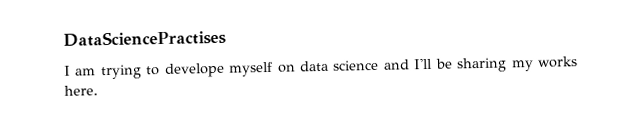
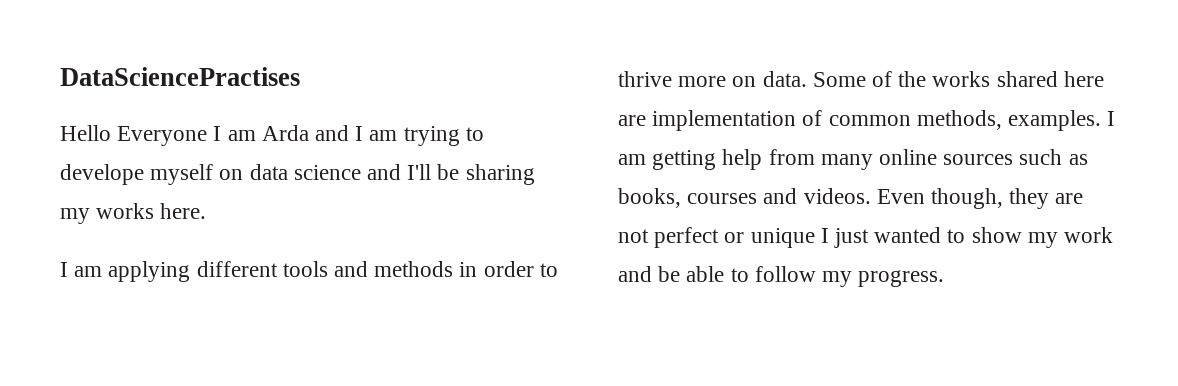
- I am trying to develope myself on data science and I'll be sharing my works here.
+ Hello Everyone I am Arda and I am trying to develope myself on data science and I'll be sharing my works here.
+ I am applying different tools and methods in order to thrive more on data. Some of the works shared here are implementation of common methods, examples. I am getting help from many online sources such as books, courses and videos. Even though, they are not perfect or unique I just wanted to show my work and be able to follow my progress.

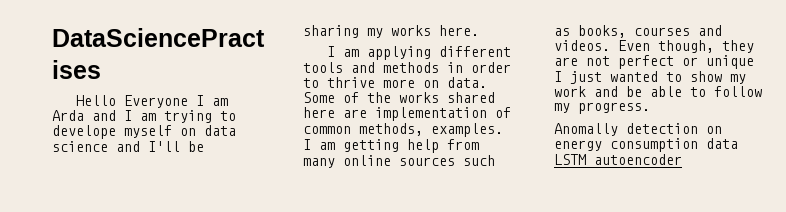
+ Anomally detection on energy consumption data LSTM autoencoder

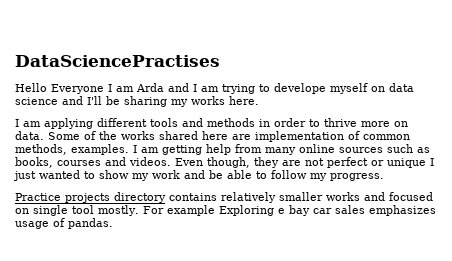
- Anomally detection on energy consumption data LSTM autoencoder
+ Practice projects directory contains relatively smaller works and focused on single tool mostly. For example Exploring e bay car sales emphasizes usage of pandas.

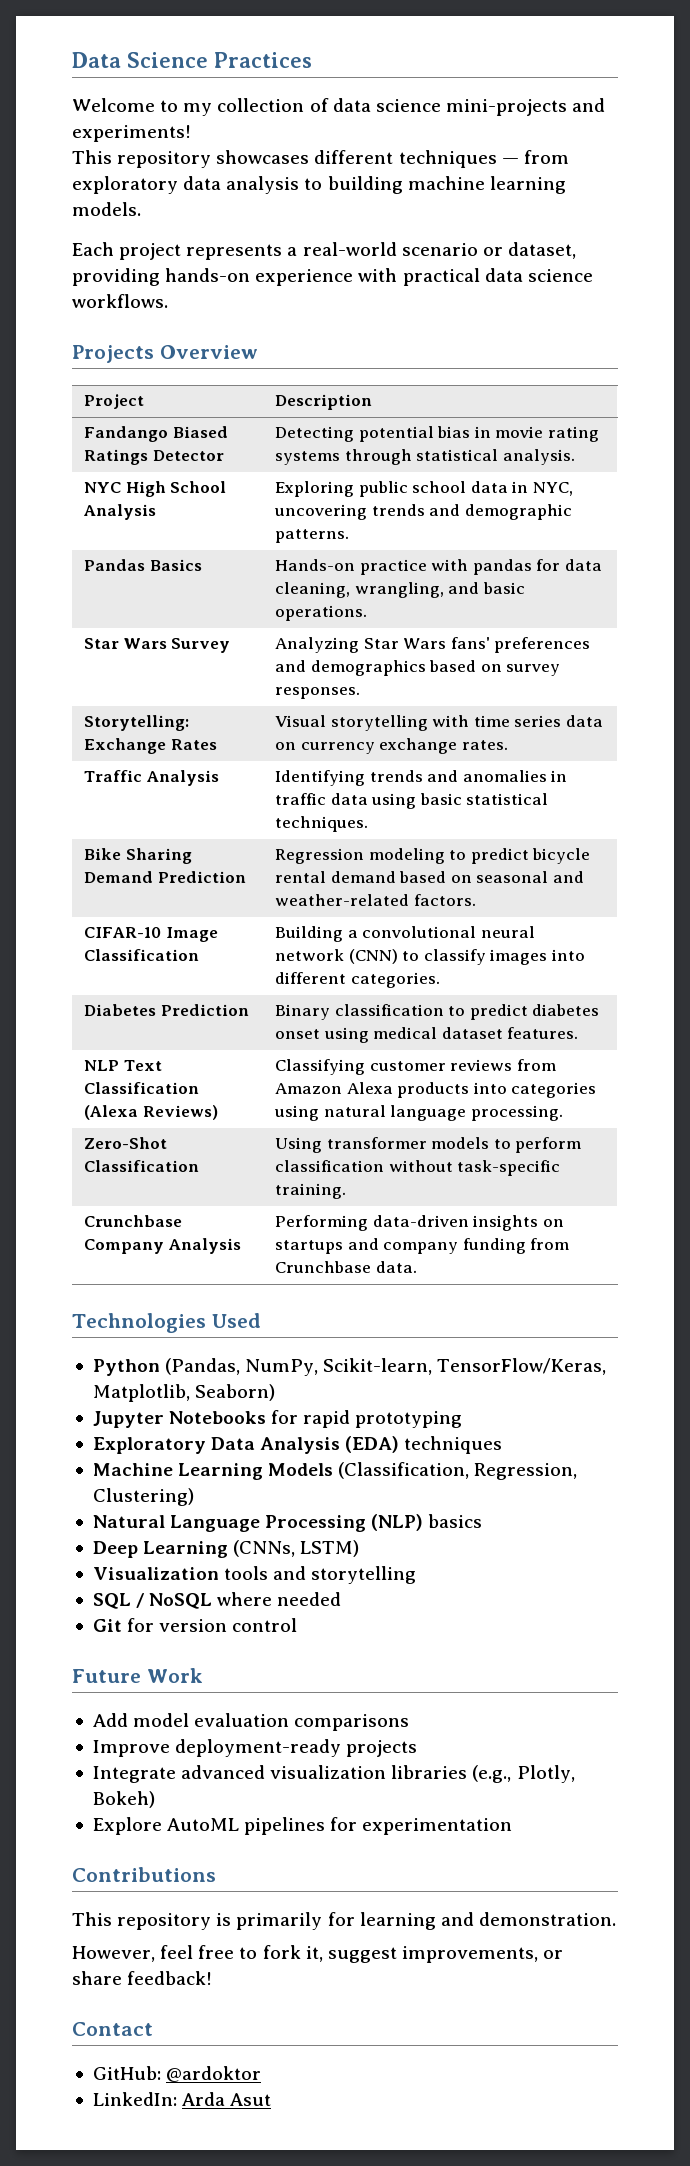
- DataSciencePractises
- Hello Everyone I am Arda and I am trying to develope myself on data science and I'll be sharing my works here.
- I am applying different tools and methods in order to thrive more on data. Some of the works shared here are implementation of common methods, examples. I am getting help from many online sources such as books, courses and videos. Even though, they are not perfect or unique I just wanted to show my work and be able to follow my progress.
- Practice projects directory contains relatively smaller works and focused on single tool mostly. For example Exploring e bay car sales emphasizes usage of pandas.
+ Data Science Practices
+ Welcome to my collection of data science mini-projects and experiments!
+ This repository showcases different techniques — from exploratory data analysis to building machine learning models.
+ Each project represents a real-world scenario or dataset, providing hands-on experience with practical data science workflows.
+ Projects Overview
+ Project | Description
+ Fandango Biased Ratings Detector | Detecting potential bias in movie rating systems through statistical analysis.
+ NYC High School Analysis | Exploring public school data in NYC, uncovering trends and demographic patterns.
+ Pandas Basics | Hands-on practice with pandas for data cleaning, wrangling, and basic operations.
+ Star Wars Survey | Analyzing Star Wars fans' preferences and demographics based on survey responses.
+ Storytelling: Exchange Rates | Visual storytelling with time series data on currency exchange rates.
+ Traffic Analysis | Identifying trends and anomalies in traffic data using basic statistical techniques.
+ Bike Sharing Demand Prediction | Regression modeling to predict bicycle rental demand based on seasonal and weather-related factors.
+ CIFAR-10 Image Classification | Building a convolutional neural network (CNN) to classify images into different categories.
+ Diabetes Prediction | Binary classification to predict diabetes onset using medical dataset features.
+ NLP Text Classification (Alexa Reviews) | Classifying customer reviews from Amazon Alexa products into categories using natural language processing.
+ Zero-Shot Classification | Using transformer models to perform classification without task-specific training.
+ Crunchbase Company Analysis | Performing data-driven insights on startups and company funding from Crunchbase data.
+ Technologies Used
+ Python (Pandas, NumPy, Scikit-learn, TensorFlow/Keras, Matplotlib, Seaborn)
+ Jupyter Notebooks for rapid prototyping
+ Exploratory Data Analysis (EDA) techniques
+ Machine Learning Models (Classification, Regression, Clustering)
+ Natural Language Processing (NLP) basics
+ Deep Learning (CNNs, LSTM)
+ Visualization tools and storytelling
+ SQL / NoSQL where needed
+ Git for version control
+ Future Work
+ Add model evaluation comparisons
+ Improve deployment-ready projects
+ Integrate advanced visualization libraries (e.g., Plotly, Bokeh)
+ Explore AutoML pipelines for experimentation
+ Contributions
+ This repository is primarily for learning and demonstration.
+ However, feel free to fork it, suggest improvements, or share feedback!
+ Contact
+ GitHub: @ardoktor
+ LinkedIn: Arda Asut

